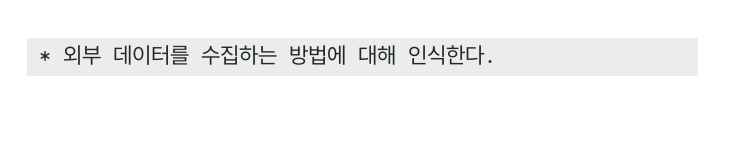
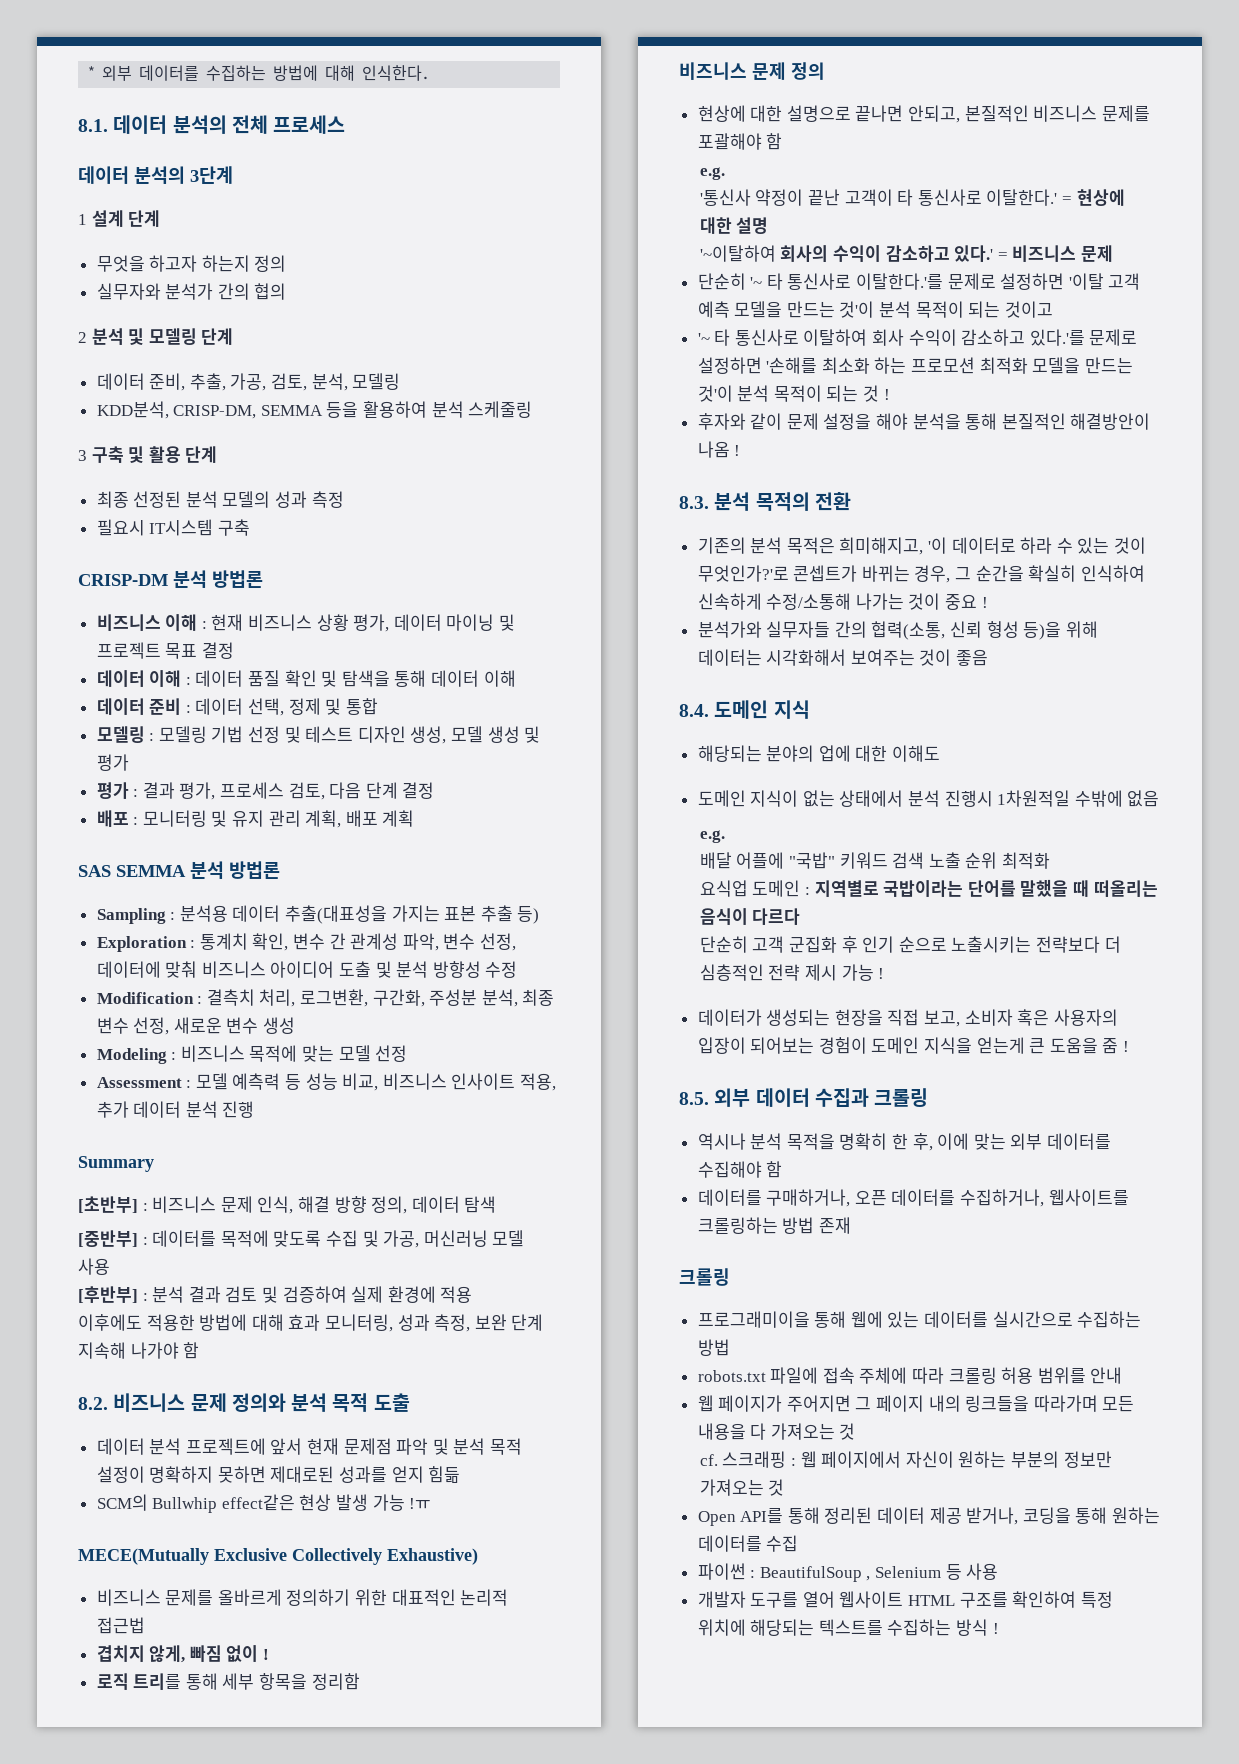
+ 8.1. 데이터 분석의 전체 프로세스
+ 데이터 분석의 3단계
+ 1 설계 단계
+ 무엇을 하고자 하는지 정의
+ 실무자와 분석가 간의 협의
+ 2 분석 및 모델링 단계
+ 데이터 준비, 추출, 가공, 검토, 분석, 모델링
+ KDD분석, CRISP-DM, SEMMA 등을 활용하여 분석 스케줄링
+ 3 구축 및 활용 단계
+ 최종 선정된 분석 모델의 성과 측정
+ 필요시 IT시스템 구축
+ CRISP-DM 분석 방법론
+ 비즈니스 이해 : 현재 비즈니스 상황 평가, 데이터 마이닝 및 프로젝트 목표 결정
+ 데이터 이해 : 데이터 품질 확인 및 탐색을 통해 데이터 이해
+ 데이터 준비 : 데이터 선택, 정제 및 통합
+ 모델링 : 모델링 기법 선정 및 테스트 디자인 생성, 모델 생성 및 평가
+ 평가 : 결과 평가, 프로세스 검토, 다음 단계 결정
+ 배포 : 모니터링 및 유지 관리 계획, 배포 계획
+ SAS SEMMA 분석 방법론
+ Sampling : 분석용 데이터 추출(대표성을 가지는 표본 추출 등)
+ Exploration : 통계치 확인, 변수 간 관계성 파악, 변수 선정, 데이터에 맞춰 비즈니스 아이디어 도출 및 분석 방향성 수정
+ Modification : 결측치 처리, 로그변환, 구간화, 주성분 분석, 최종 변수 선정, 새로운 변수 생성
+ Modeling : 비즈니스 목적에 맞는 모델 선정
+ Assessment : 모델 예측력 등 성능 비교, 비즈니스 인사이트 적용, 추가 데이터 분석 진행
+ Summary
+ [초반부] : 비즈니스 문제 인식, 해결 방향 정의, 데이터 탐색
+ [중반부] : 데이터를 목적에 맞도록 수집 및 가공, 머신러닝 모델 사용
+ [후반부] : 분석 결과 검토 및 검증하여 실제 환경에 적용
+ 이후에도 적용한 방법에 대해 효과 모니터링, 성과 측정, 보완 단계 지속해 나가야 함
+ 8.2. 비즈니스 문제 정의와 분석 목적 도출
+ 데이터 분석 프로젝트에 앞서 현재 문제점 파악 및 분석 목적 설정이 명확하지 못하면 제대로된 성과를 얻지 힘듦
+ SCM의 Bullwhip effect같은 현상 발생 가능 !ㅠ
+ MECE(Mutually Exclusive Collectively Exhaustive)
+ 비즈니스 문제를 올바르게 정의하기 위한 대표적인 논리적 접근법
+ 겹치지 않게, 빠짐 없이 !
+ 로직 트리를 통해 세부 항목을 정리함
+ 비즈니스 문제 정의
+ 현상에 대한 설명으로 끝나면 안되고, 본질적인 비즈니스 문제를 포괄해야 함
+ e.g.
+ '통신사 약정이 끝난 고객이 타 통신사로 이탈한다.' = 현상에 대한 설명
+ '~이탈하여 회사의 수익이 감소하고 있다.' = 비즈니스 문제
+ 단순히 '~ 타 통신사로 이탈한다.'를 문제로 설정하면 '이탈 고객 예측 모델을 만드는 것'이 분석 목적이 되는 것이고
+ '~ 타 통신사로 이탈하여 회사 수익이 감소하고 있다.'를 문제로 설정하면 '손해를 최소화 하는 프로모션 최적화 모델을 만드는 것'이 분석 목적이 되는 것 !
+ 후자와 같이 문제 설정을 해야 분석을 통해 본질적인 해결방안이 나옴 !
+ 8.3. 분석 목적의 전환
+ 기존의 분석 목적은 희미해지고, '이 데이터로 하라 수 있는 것이 무엇인가?'로 콘셉트가 바뀌는 경우, 그 순간을 확실히 인식하여 신속하게 수정/소통해 나가는 것이 중요 !
+ 분석가와 실무자들 간의 협력(소통, 신뢰 형성 등)을 위해 데이터는 시각화해서 보여주는 것이 좋음
+ 8.4. 도메인 지식
+ 해당되는 분야의 업에 대한 이해도
+ 도메인 지식이 없는 상태에서 분석 진행시 1차원적일 수밖에 없음
+ e.g.
+ 배달 어플에 "국밥" 키워드 검색 노출 순위 최적화
+ 요식업 도메인 : 지역별로 국밥이라는 단어를 말했을 때 떠올리는 음식이 다르다
+ 단순히 고객 군집화 후 인기 순으로 노출시키는 전략보다 더 심층적인 전략 제시 가능 !
+ 데이터가 생성되는 현장을 직접 보고, 소비자 혹은 사용자의 입장이 되어보는 경험이 도메인 지식을 얻는게 큰 도움을 줌 !
+ 8.5. 외부 데이터 수집과 크롤링
+ 역시나 분석 목적을 명확히 한 후, 이에 맞는 외부 데이터를 수집해야 함
+ 데이터를 구매하거나, 오픈 데이터를 수집하거나, 웹사이트를 크롤링하는 방법 존재
+ 크롤링
+ 프로그래미이을 통해 웹에 있는 데이터를 실시간으로 수집하는 방법
+ robots.txt 파일에 접속 주체에 따라 크롤링 허용 범위를 안내
+ 웹 페이지가 주어지면 그 페이지 내의 링크들을 따라가며 모든 내용을 다 가져오는 것
+ cf. 스크래핑 : 웹 페이지에서 자신이 원하는 부분의 정보만 가져오는 것
+ Open API를 통해 정리된 데이터 제공 받거나, 코딩을 통해 원하는 데이터를 수집
+ 파이썬 : BeautifulSoup , Selenium 등 사용
+ 개발자 도구를 열어 웹사이트 HTML 구조를 확인하여 특정 위치에 해당되는 텍스트를 수집하는 방식 !

